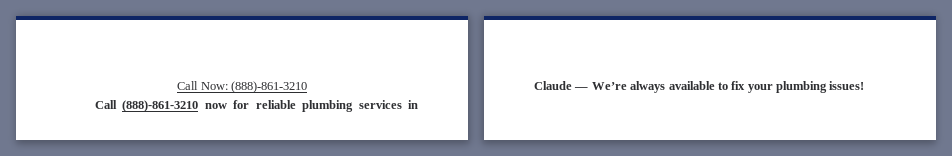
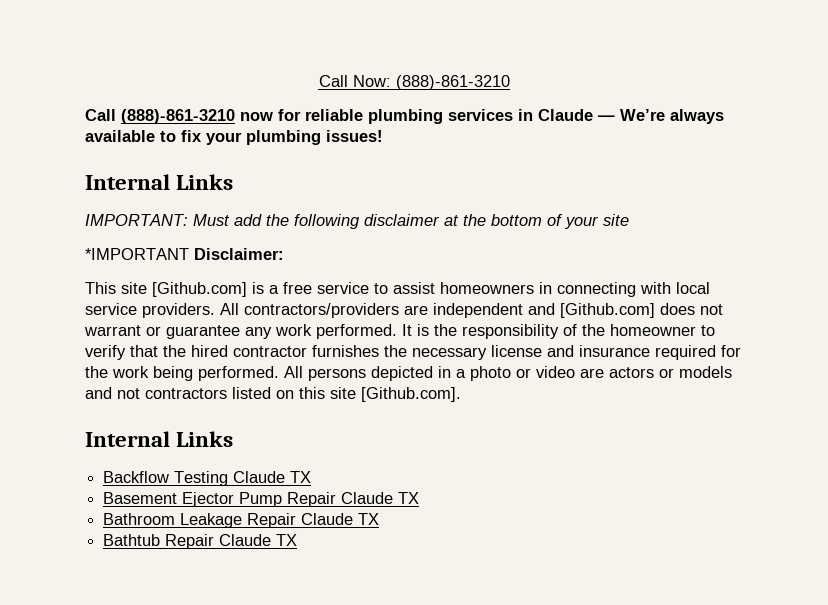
  Call (888)-861-3210 now for reliable plumbing services in Claude — We’re always available to fix your plumbing issues!
+ Internal Links
+ IMPORTANT: Must add the following disclaimer at the bottom of your site
+ *IMPORTANT Disclaimer:
+ This site [Github.com] is a free service to assist homeowners in connecting with local service providers. All contractors/providers are independent and [Github.com] does not warrant or guarantee any work performed. It is the responsibility of the homeowner to verify that the hired contractor furnishes the necessary license and insurance required for the work being performed. All persons depicted in a photo or video are actors or models and not contractors listed on this site [Github.com].
+ Internal Links
+ Backflow Testing Claude TX
+ Basement Ejector Pump Repair Claude TX
+ Bathroom Leakage Repair Claude TX
+ Bathtub Repair Claude TX

